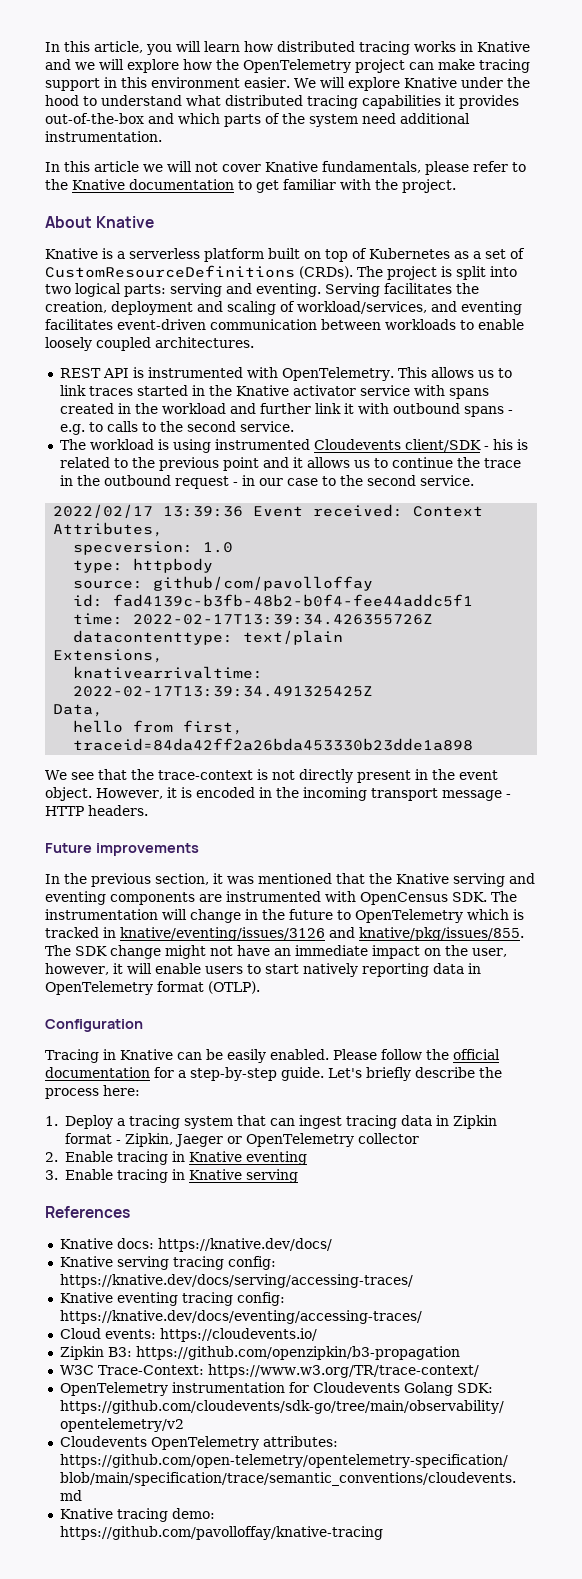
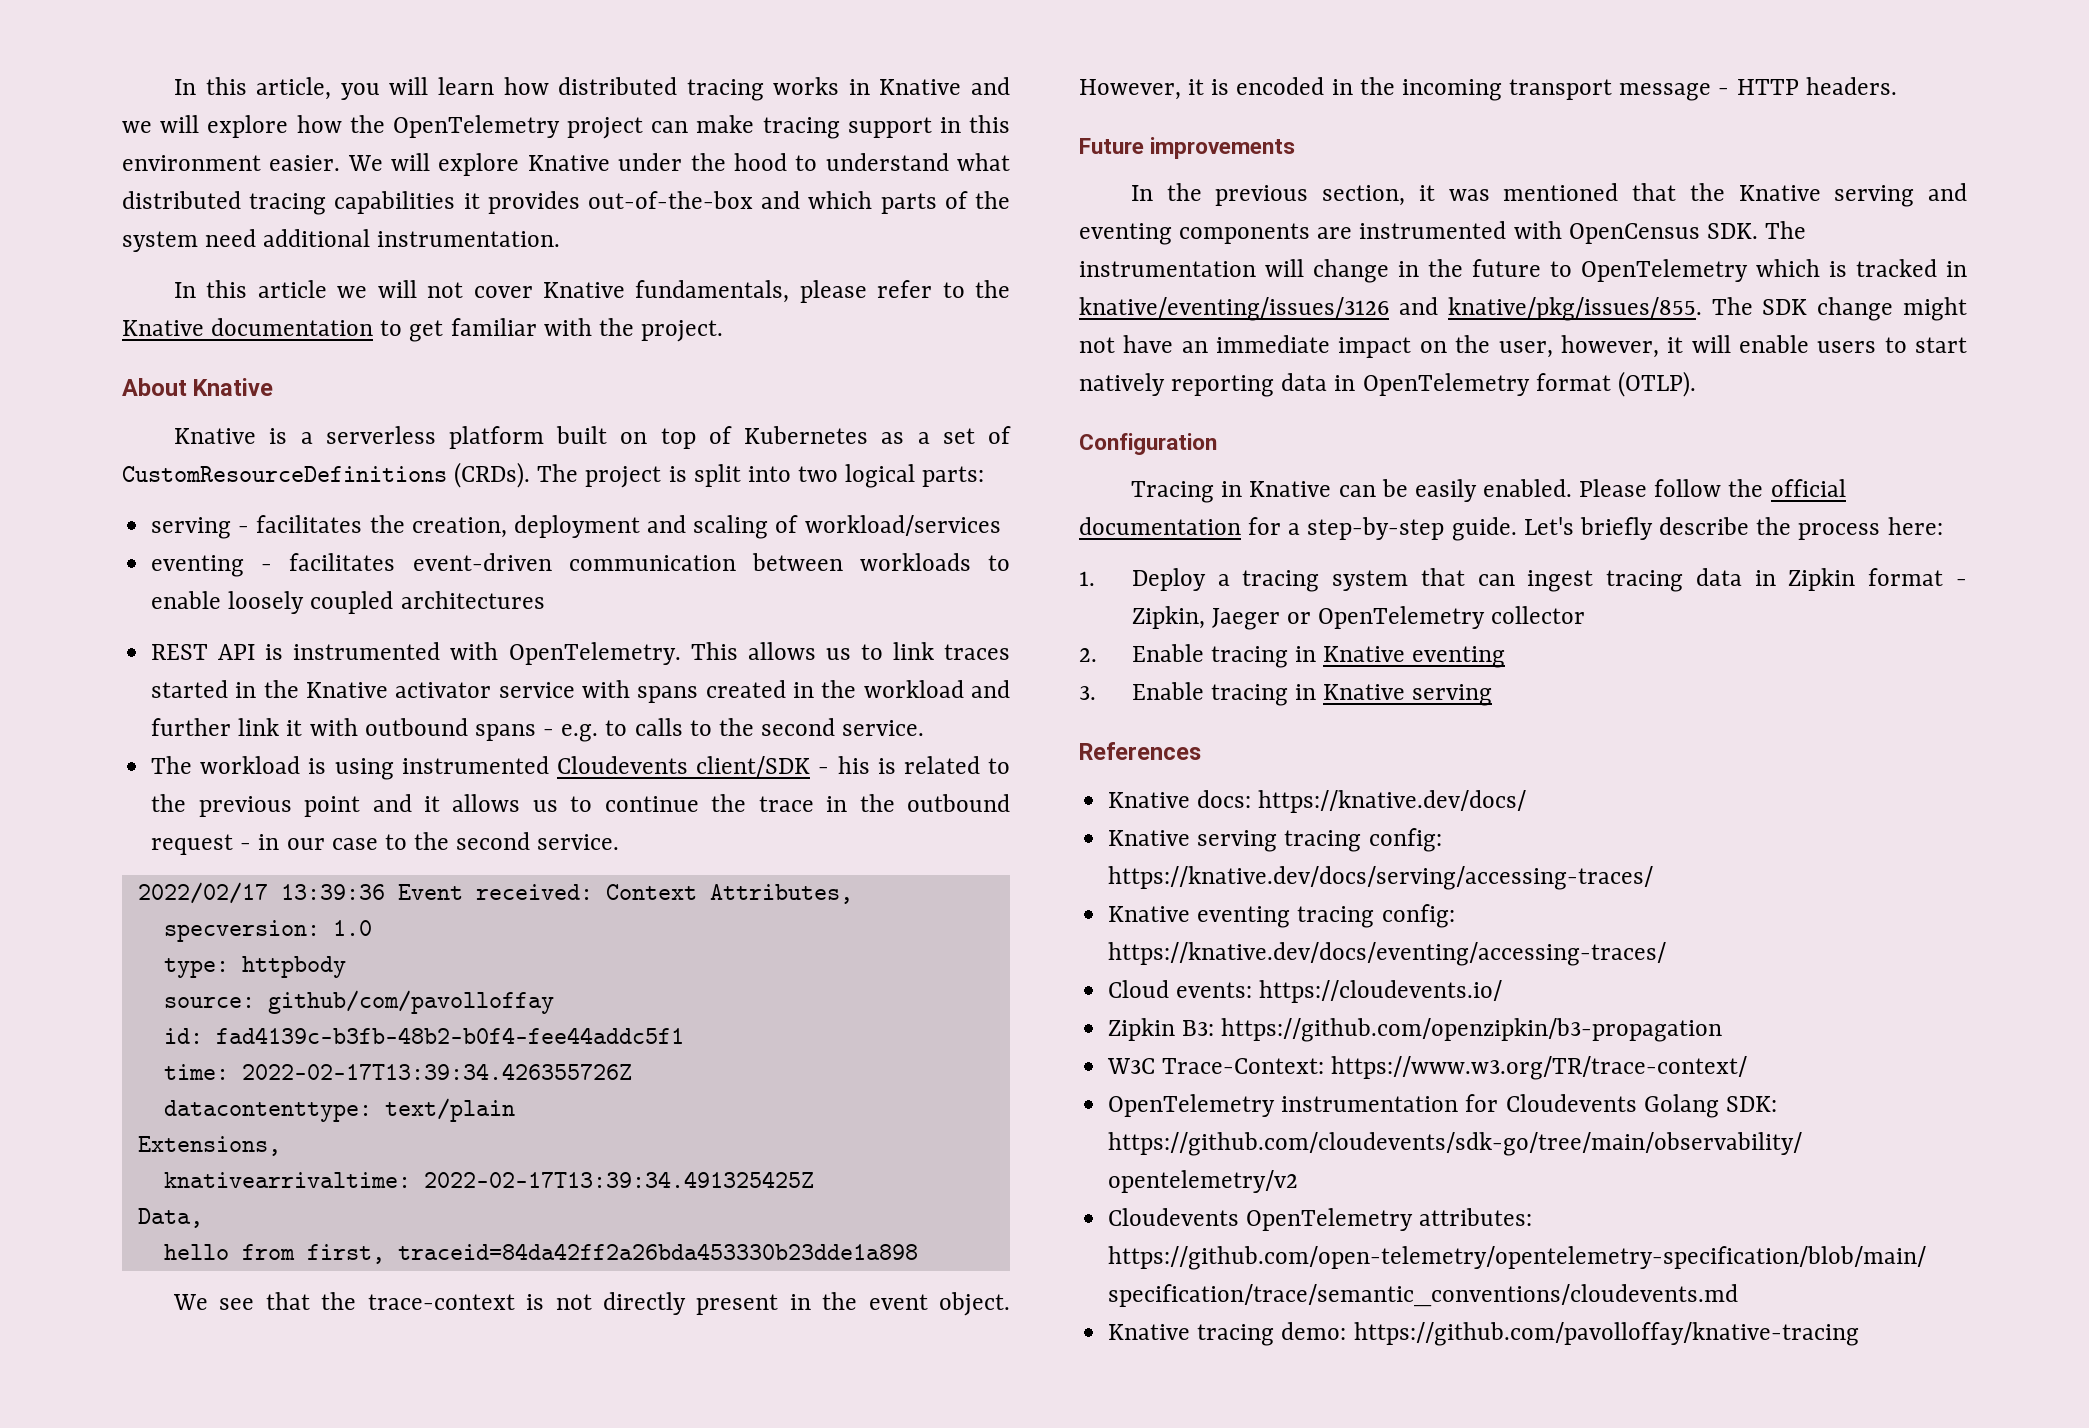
- The project is split into two logical parts: serving and eventing. Serving facilitates the creation, deployment and scaling of workload/services, and eventing facilitates event-driven communication between workloads to enable loosely coupled architectures.
+ The project is split into two logical parts:
+ serving - facilitates the creation, deployment and scaling of workload/services
+ eventing - facilitates event-driven communication between workloads to enable loosely coupled architectures

